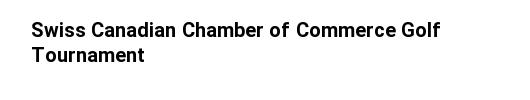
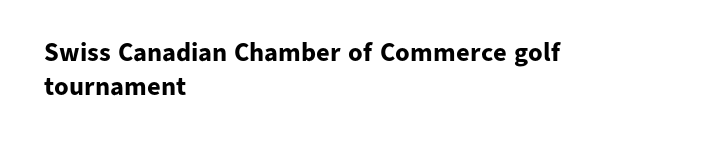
- Swiss Canadian Chamber of Commerce Golf Tournament
+ Swiss Canadian Chamber of Commerce golf tournament

